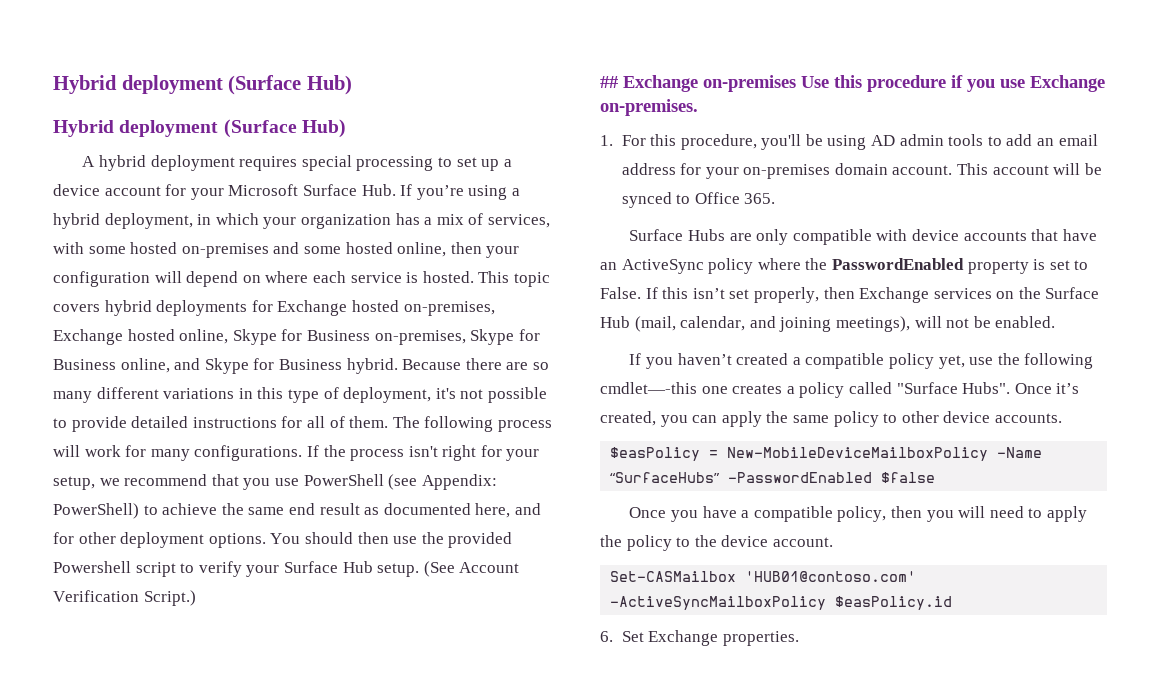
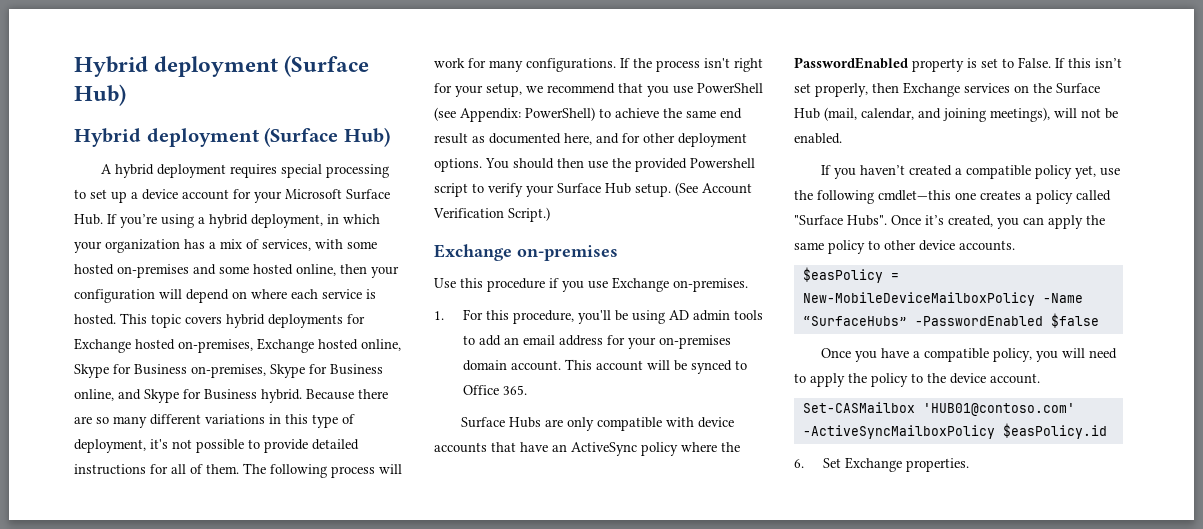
- ## Exchange on-premises Use this procedure if you use Exchange on-premises.
+ Exchange on-premises
+ Use this procedure if you use Exchange on-premises.
- If you haven’t created a compatible policy yet, use the following cmdlet—-this one creates a policy called "Surface Hubs".
+ If you haven’t created a compatible policy yet, use the following cmdlet—this one creates a policy called "Surface Hubs".
- Once you have a compatible policy, then you will need to apply the policy to the device account.
+ Once you have a compatible policy, you will need to apply the policy to the device account.

